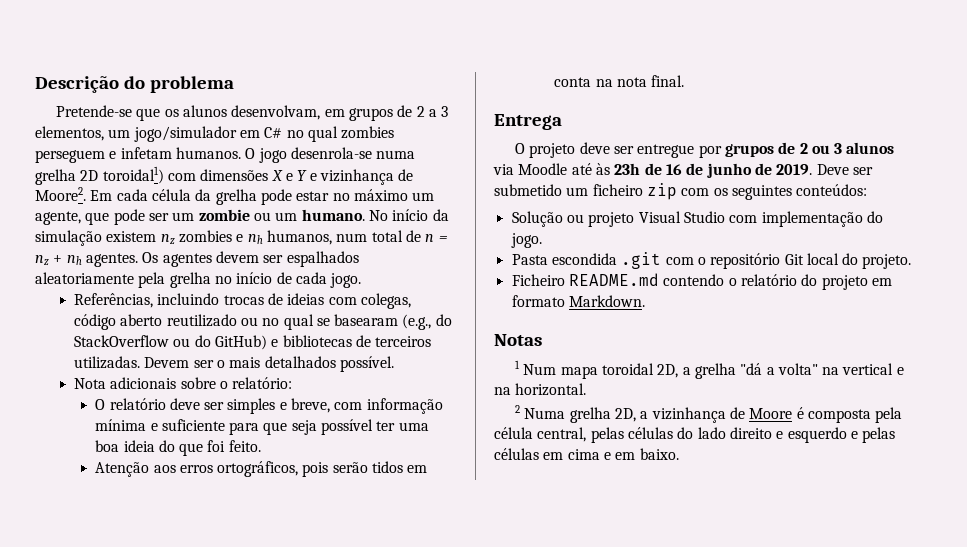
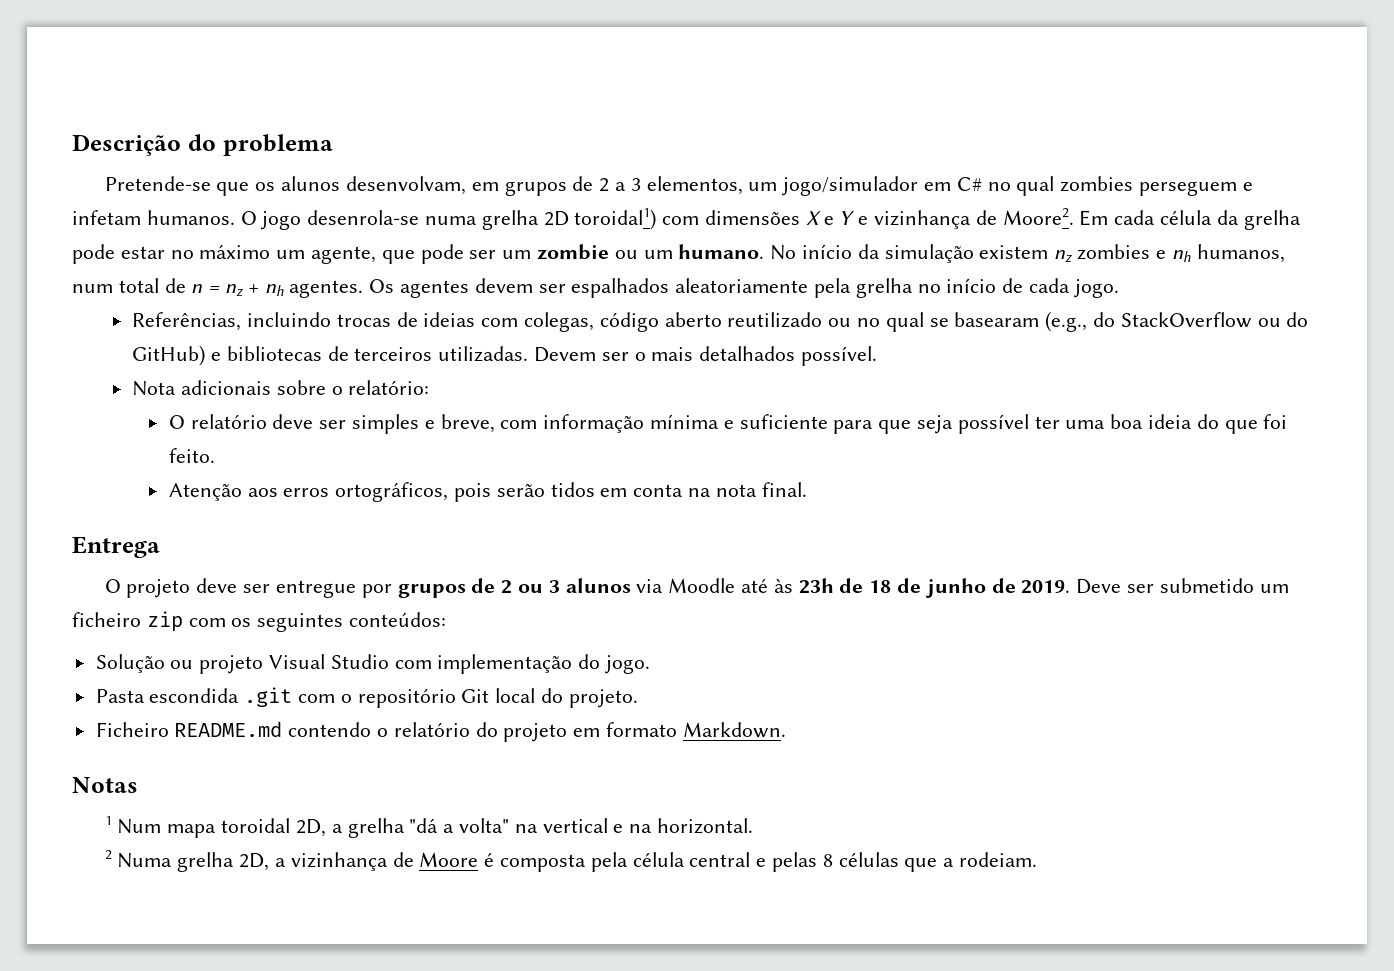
- O projeto deve ser entregue por grupos de 2 ou 3 alunos via Moodle até às 23h de 16 de junho de 2019.
+ O projeto deve ser entregue por grupos de 2 ou 3 alunos via Moodle até às 23h de 18 de junho de 2019.
- 2 Numa grelha 2D, a vizinhança de Moore é composta pela célula central, pelas células do lado direito e esquerdo e pelas células em cima e em baixo.
+ 2 Numa grelha 2D, a vizinhança de Moore é composta pela célula central e pelas 8 células que a rodeiam.

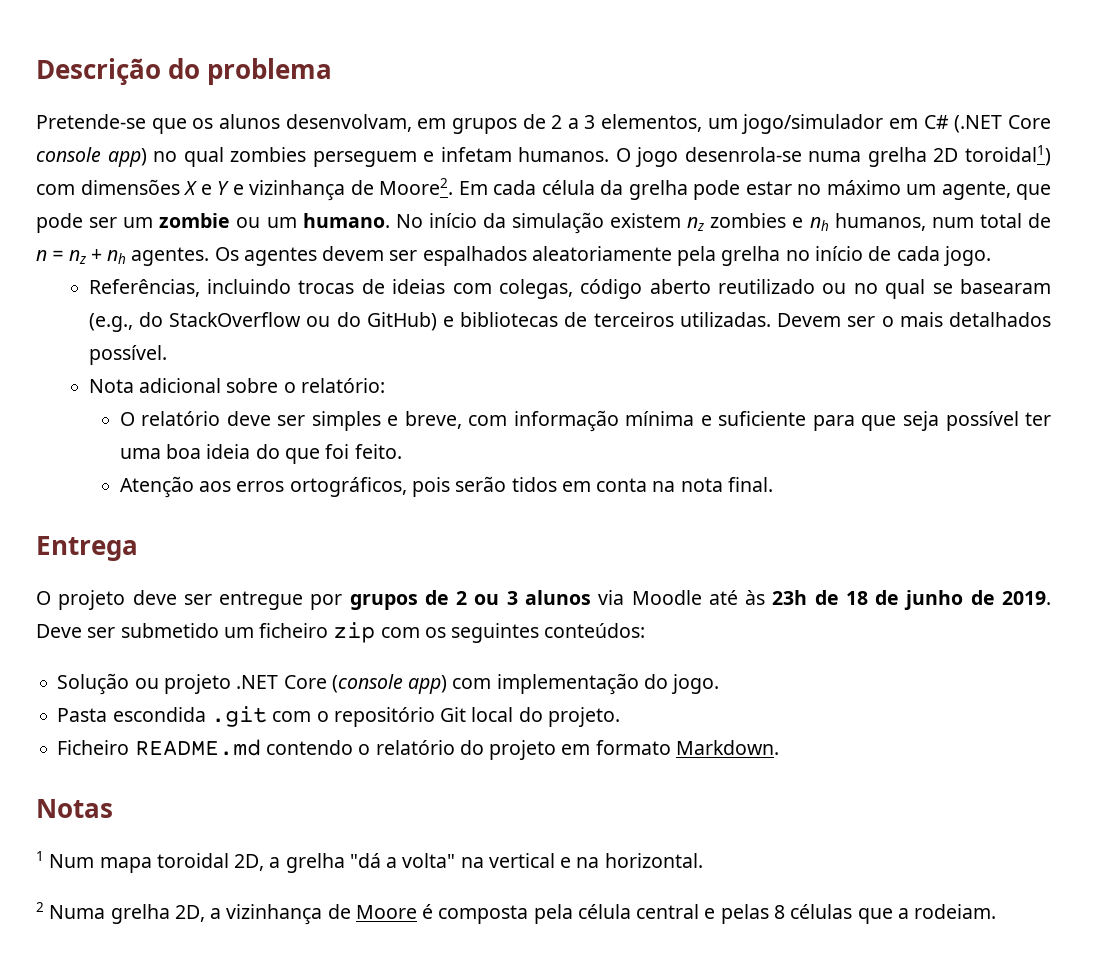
- Pretende-se que os alunos desenvolvam, em grupos de 2 a 3 elementos, um jogo/simulador em C# no qual zombies perseguem e infetam humanos.
+ Pretende-se que os alunos desenvolvam, em grupos de 2 a 3 elementos, um jogo/simulador em C# (.NET Core console app) no qual zombies perseguem e infetam humanos.
- Nota adicionais sobre o relatório:
+ Nota adicional sobre o relatório:
- Solução ou projeto Visual Studio com implementação do jogo.
+ Solução ou projeto .NET Core (console app) com implementação do jogo.

